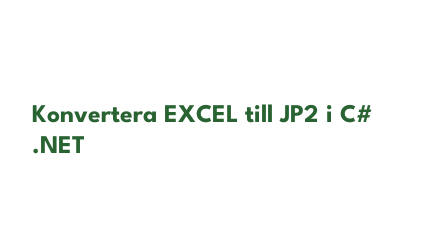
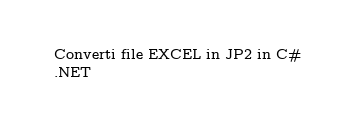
- Konvertera EXCEL till JP2 i C# .NET
+ Converti file EXCEL in JP2 in C# .NET

